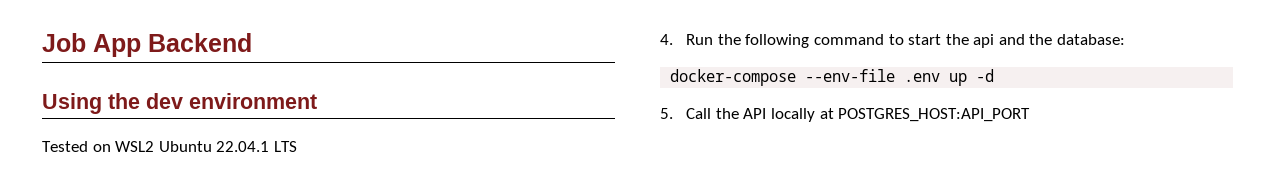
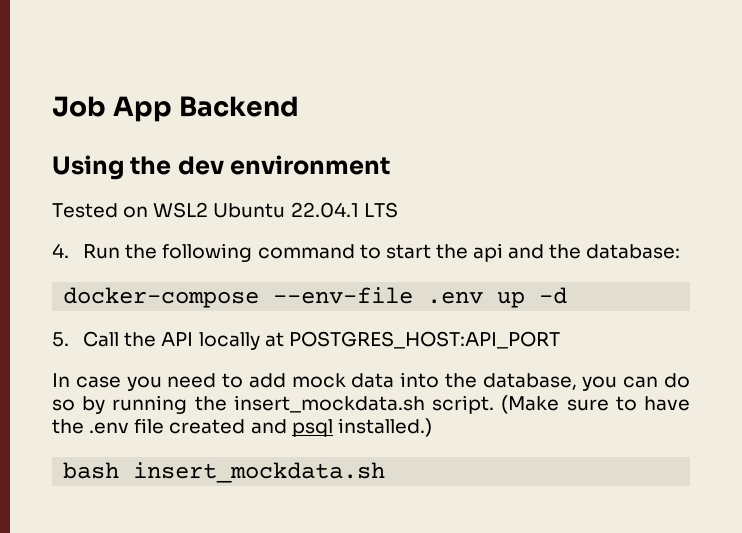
+ In case you need to add mock data into the database, you can do so by running the insert_mockdata.sh script. (Make sure to have the .env file created and psql installed.)
+ bash insert_mockdata.sh

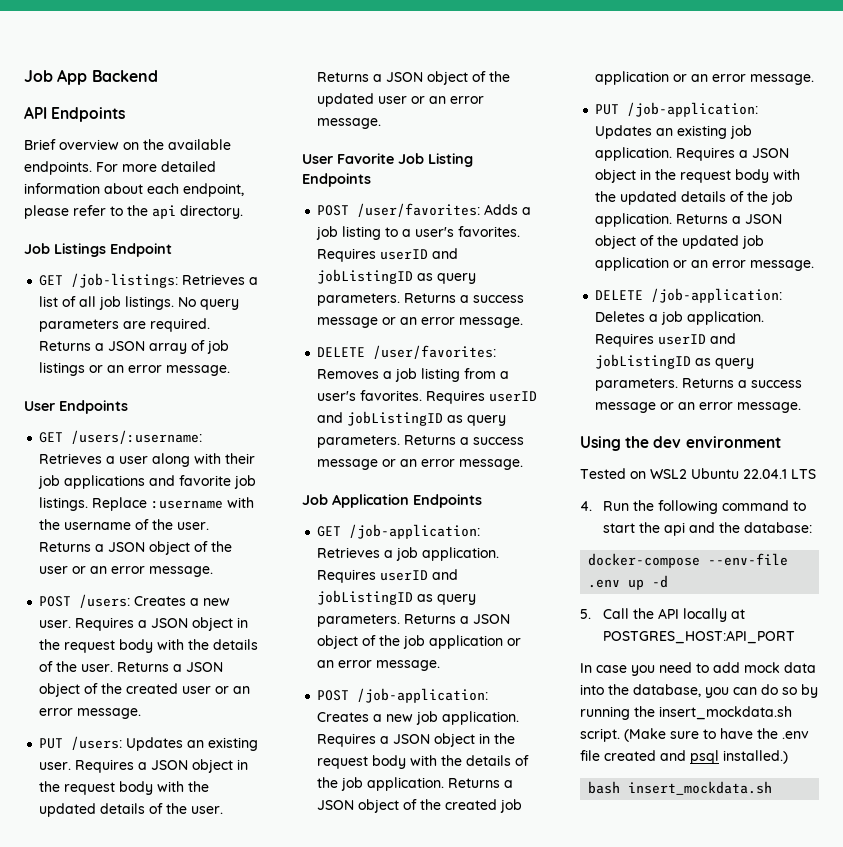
+ API Endpoints
+ Brief overview on the available endpoints. For more detailed information about each endpoint, please refer to the api directory.
+ Job Listings Endpoint
+ GET /job-listings: Retrieves a list of all job listings. No query parameters are required. Returns a JSON array of job listings or an error message.
+ User Endpoints
+ GET /users/:username: Retrieves a user along with their job applications and favorite job listings. Replace :username with the username of the user. Returns a JSON object of the user or an error message.
+ POST /users: Creates a new user. Requires a JSON object in the request body with the details of the user. Returns a JSON object of the created user or an error message.
+ PUT /users: Updates an existing user. Requires a JSON object in the request body with the updated details of the user. Returns a JSON object of the updated user or an error message.
+ User Favorite Job Listing Endpoints
+ POST /user/favorites: Adds a job listing to a user's favorites. Requires userID and jobListingID as query parameters. Returns a success message or an error message.
+ DELETE /user/favorites: Removes a job listing from a user's favorites. Requires userID and jobListingID as query parameters. Returns a success message or an error message.
+ Job Application Endpoints
+ GET /job-application: Retrieves a job application. Requires userID and jobListingID as query parameters. Returns a JSON object of the job application or an error message.
+ POST /job-application: Creates a new job application. Requires a JSON object in the request body with the details of the job application. Returns a JSON object of the created job application or an error message.
+ PUT /job-application: Updates an existing job application. Requires a JSON object in the request body with the updated details of the job application. Returns a JSON object of the updated job application or an error message.
+ DELETE /job-application: Deletes a job application. Requires userID and jobListingID as query parameters. Returns a success message or an error message.

